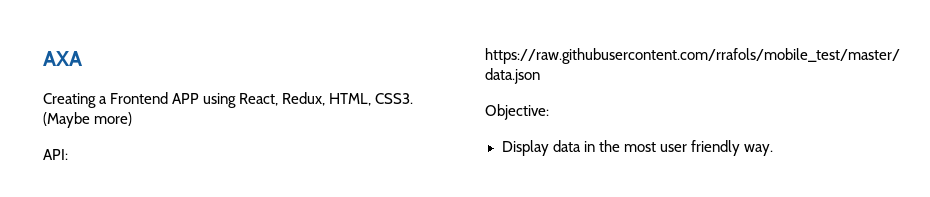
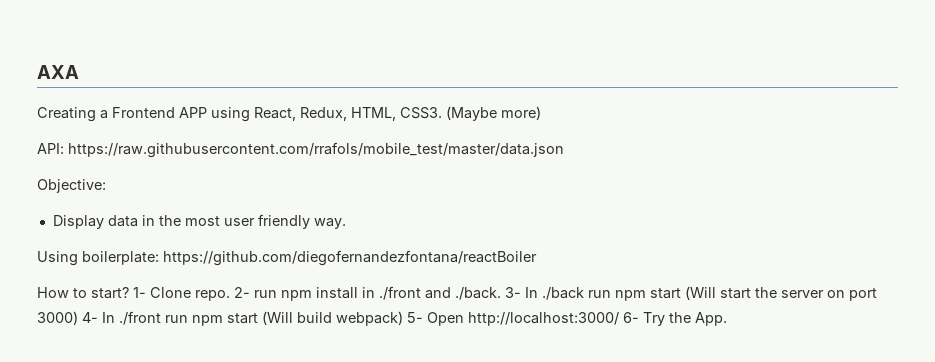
+ Using boilerplate: https://github.com/diegofernandezfontana/reactBoiler
+ How to start? 1- Clone repo. 2- run npm install in ./front and ./back. 3- In ./back run npm start (Will start the server on port 3000) 4- In ./front run npm start (Will build webpack) 5- Open http://localhost:3000/ 6- Try the App.

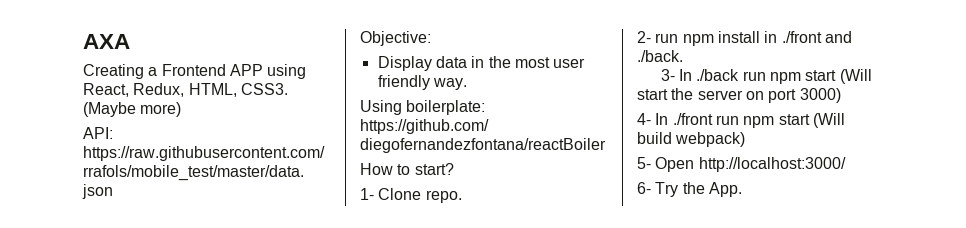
- How to start? 1- Clone repo. 2- run npm install in ./front and ./back. 3- In ./back run npm start (Will start the server on port 3000) 4- In ./front run npm start (Will build webpack) 5- Open http://localhost:3000/ 6- Try the App.
+ How to start?
+ 1- Clone repo.
+ 2- run npm install in ./front and ./back.
+ 3- In ./back run npm start (Will start the server on port 3000)
+ 4- In ./front run npm start (Will build webpack)
+ 5- Open http://localhost:3000/
+ 6- Try the App.

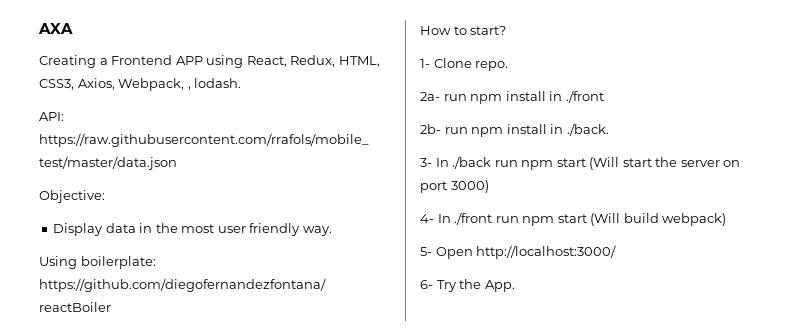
- Creating a Frontend APP using React, Redux, HTML, CSS3. (Maybe more)
+ Creating a Frontend APP using React, Redux, HTML, CSS3, Axios, Webpack, , lodash.
- 2- run npm install in ./front and ./back.
+ 2a- run npm install in ./front
+ 2b- run npm install in ./back.

